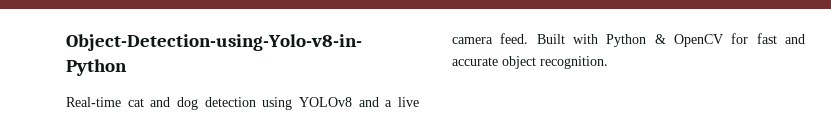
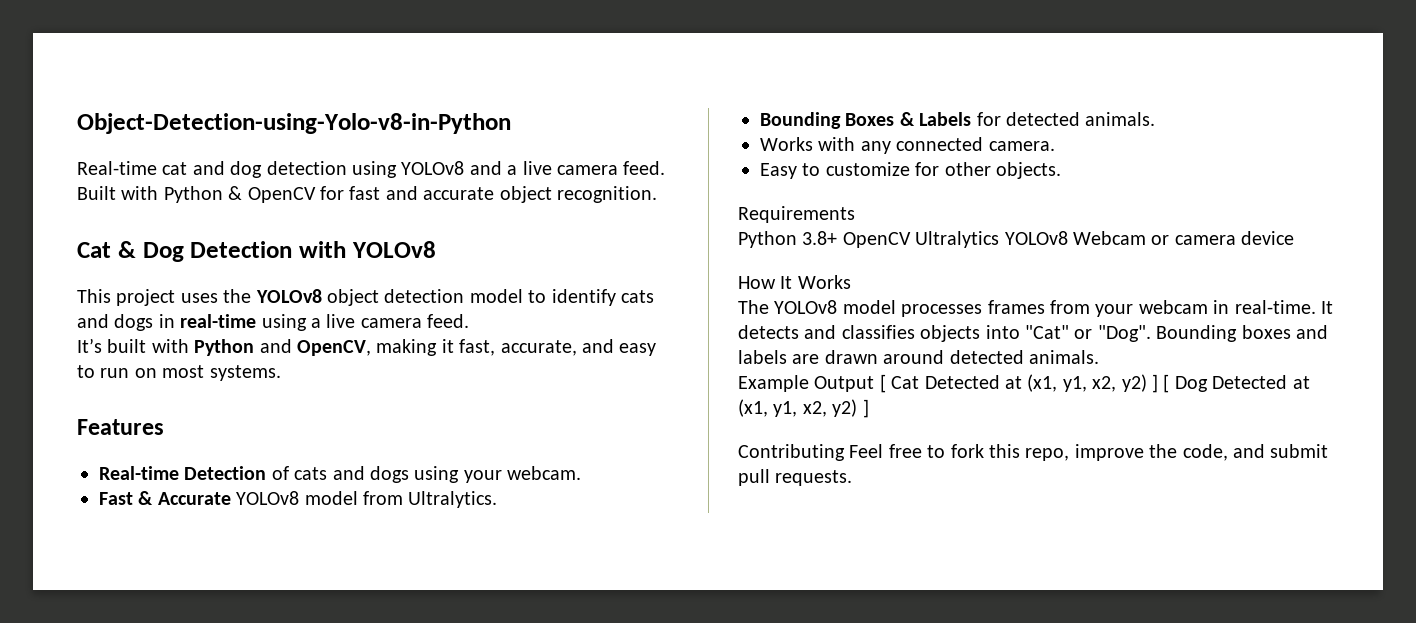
+ Cat & Dog Detection with YOLOv8
+ This project uses the YOLOv8 object detection model to identify cats and dogs in real-time using a live camera feed.
+ It’s built with Python and OpenCV, making it fast, accurate, and easy to run on most systems.
+ Features
+ Real-time Detection of cats and dogs using your webcam.
+ Fast & Accurate YOLOv8 model from Ultralytics.
+ Bounding Boxes & Labels for detected animals.
+ Works with any connected camera.
+ Easy to customize for other objects.
+ Requirements
+ Python 3.8+ OpenCV Ultralytics YOLOv8 Webcam or camera device
+ How It Works
+ The YOLOv8 model processes frames from your webcam in real-time. It detects and classifies objects into "Cat" or "Dog". Bounding boxes and labels are drawn around detected animals.
+ Example Output [ Cat Detected at (x1, y1, x2, y2) ] [ Dog Detected at (x1, y1, x2, y2) ]
+ Contributing Feel free to fork this repo, improve the code, and submit pull requests.

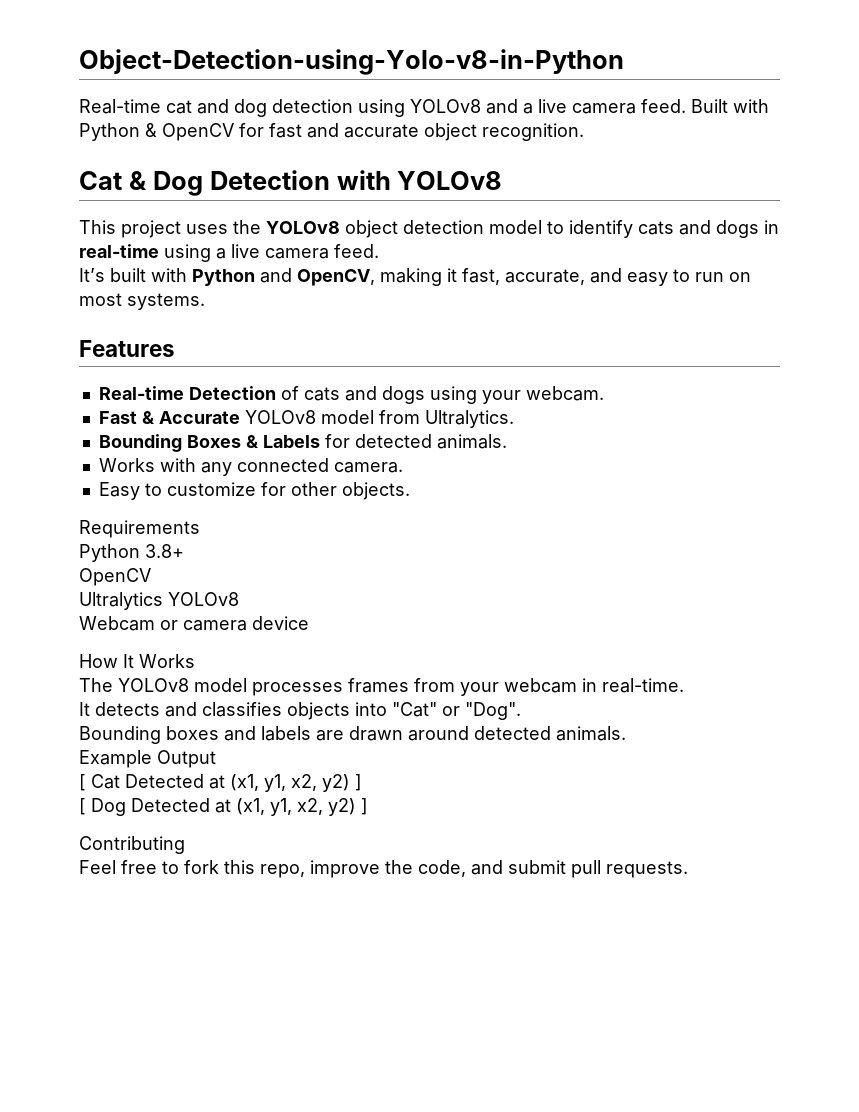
- Python 3.8+ OpenCV Ultralytics YOLOv8 Webcam or camera device
+ Python 3.8+
+ OpenCV
+ Ultralytics YOLOv8
+ Webcam or camera device
- The YOLOv8 model processes frames from your webcam in real-time. It detects and classifies objects into "Cat" or "Dog". Bounding boxes and labels are drawn around detected animals.
+ The YOLOv8 model processes frames from your webcam in real-time.
+ It detects and classifies objects into "Cat" or "Dog".
+ Bounding boxes and labels are drawn around detected animals.
- Example Output [ Cat Detected at (x1, y1, x2, y2) ] [ Dog Detected at (x1, y1, x2, y2) ]
+ Example Output
+ [ Cat Detected at (x1, y1, x2, y2) ]
+ [ Dog Detected at (x1, y1, x2, y2) ]
- Contributing Feel free to fork this repo, improve the code, and submit pull requests.
+ Contributing
+ Feel free to fork this repo, improve the code, and submit pull requests.

